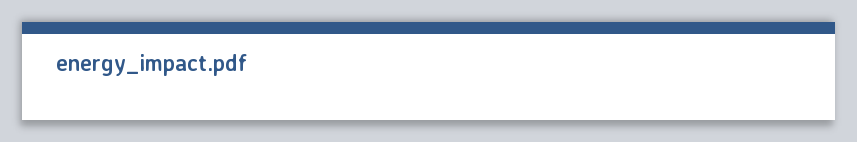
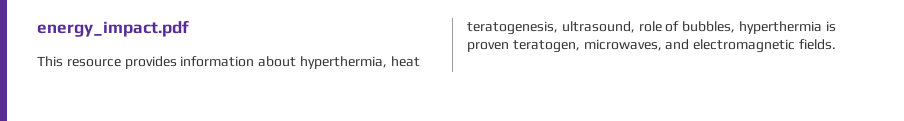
+ This resource provides information about hyperthermia, heat teratogenesis, ultrasound, role of bubbles, hyperthermia is proven teratogen, microwaves, and electromagnetic fields.

